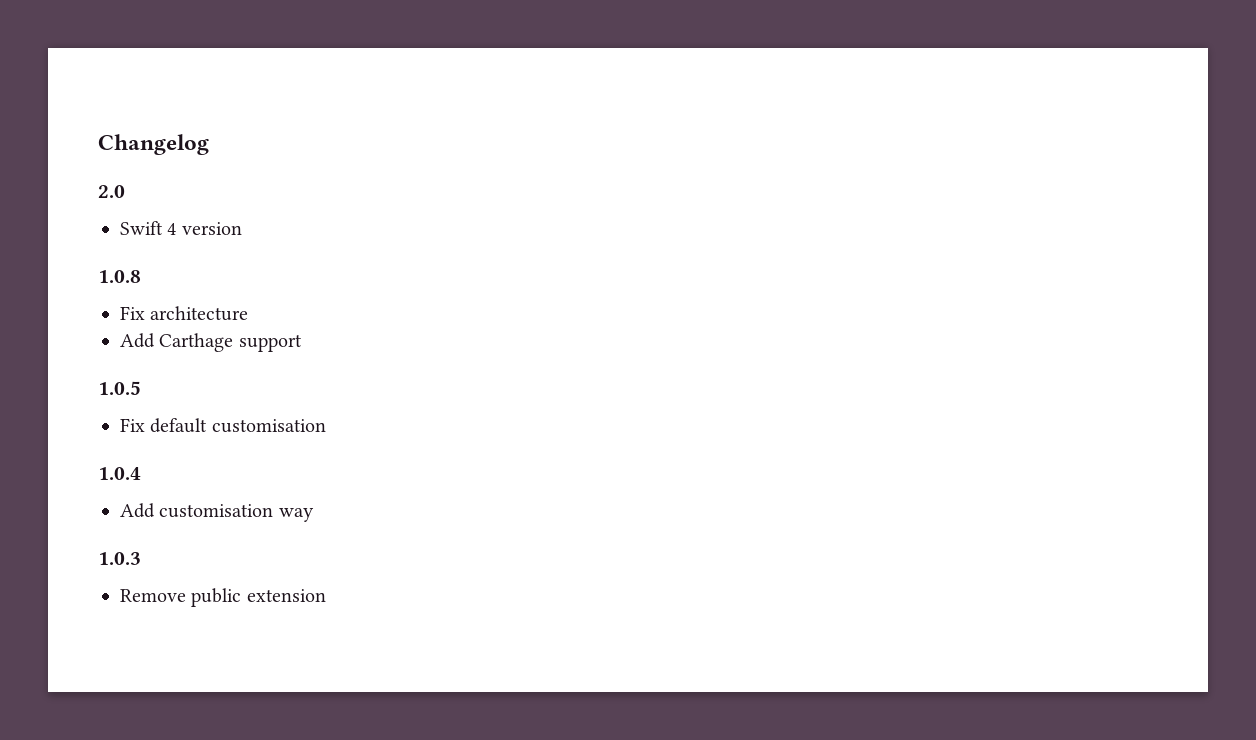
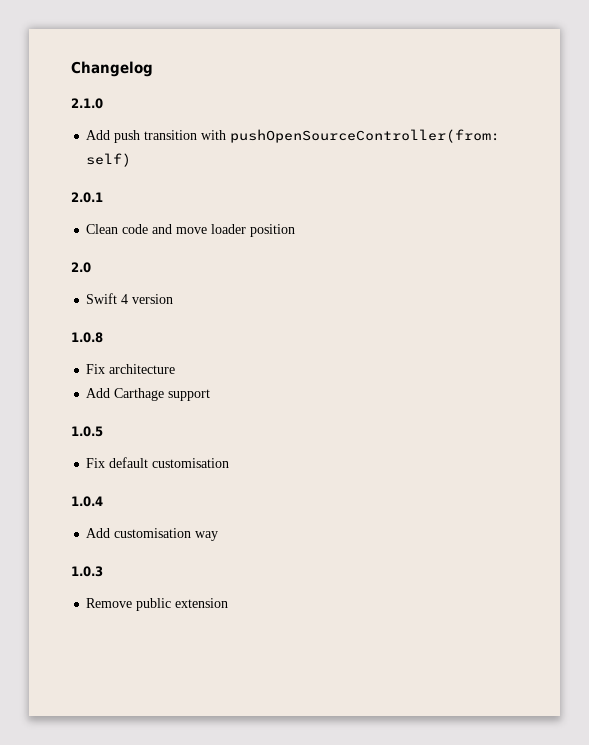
+ 2.1.0
+ Add push transition with pushOpenSourceController(from: self)
+ 2.0.1
+ Clean code and move loader position

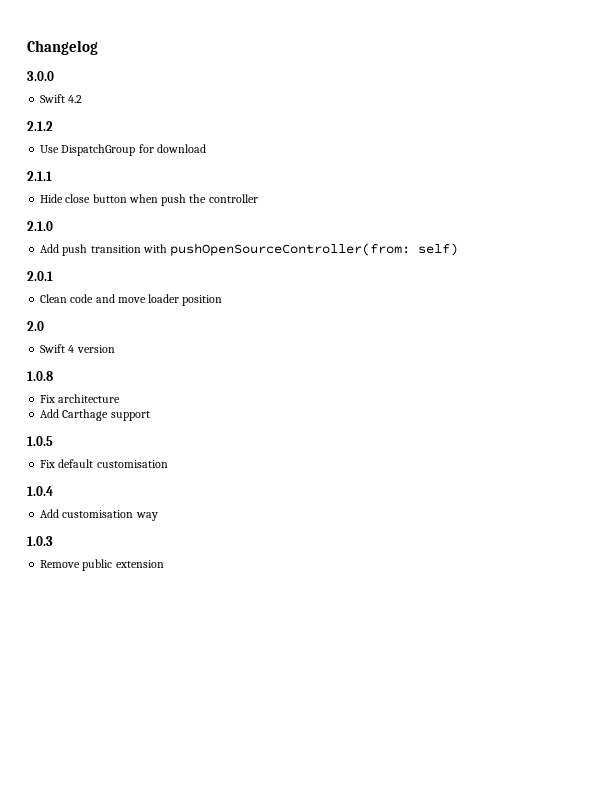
+ 3.0.0
+ Swift 4.2
+ 2.1.2
+ Use DispatchGroup for download
+ 2.1.1
+ Hide close button when push the controller

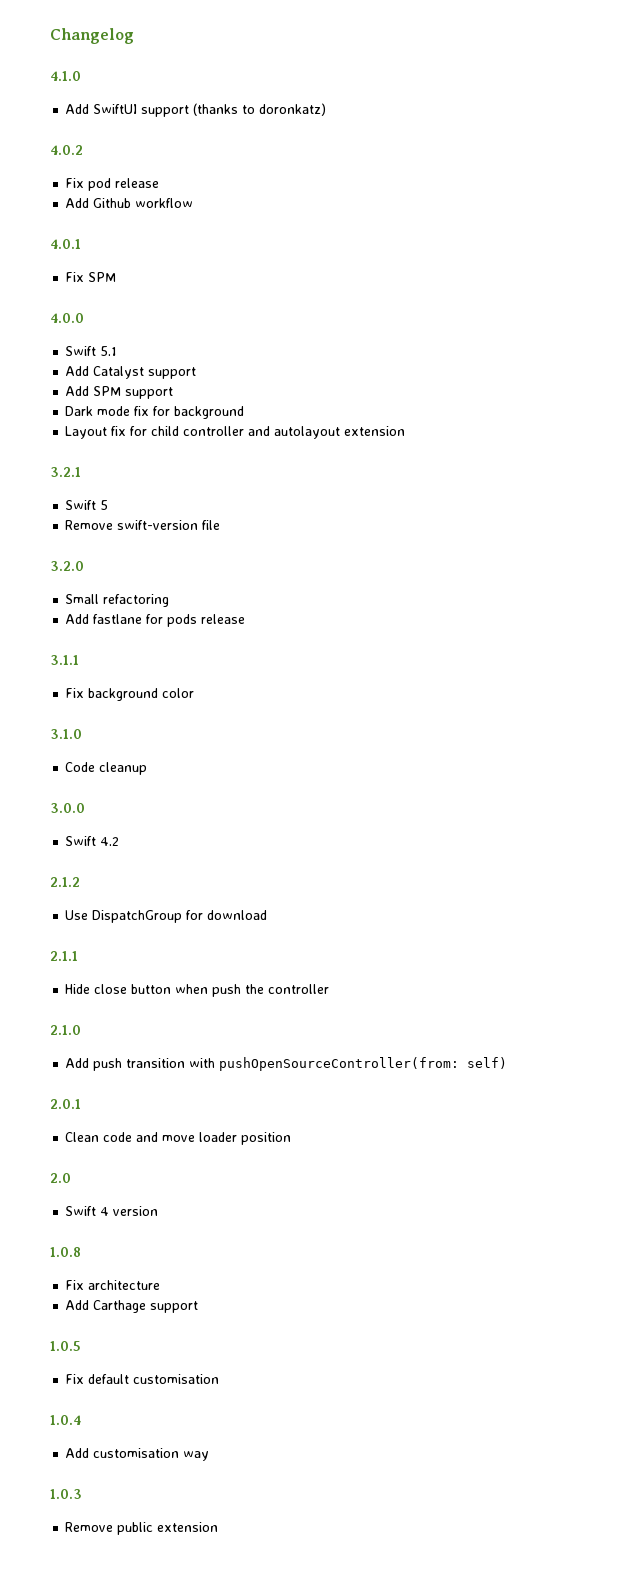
+ 4.1.0
+ Add SwiftUI support (thanks to doronkatz)
+ 4.0.2
+ Fix pod release
+ Add Github workflow
+ 4.0.1
+ Fix SPM
+ 4.0.0
+ Swift 5.1
+ Add Catalyst support
+ Add SPM support
+ Dark mode fix for background
+ Layout fix for child controller and autolayout extension
+ 3.2.1
+ Swift 5
+ Remove swift-version file
+ 3.2.0
+ Small refactoring
+ Add fastlane for pods release
+ 3.1.1
+ Fix background color
+ 3.1.0
+ Code cleanup

